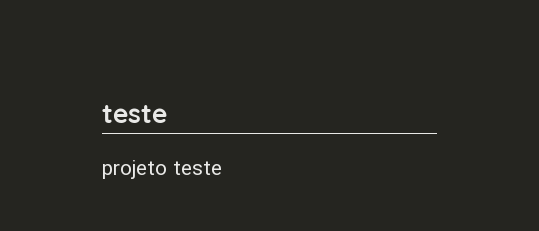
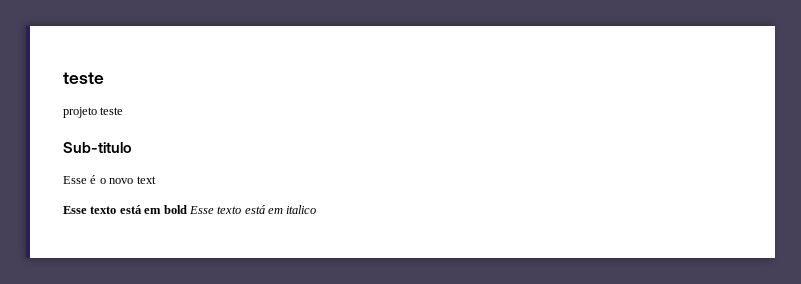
+ Sub-titulo
+ Esse é o novo text
+ Esse texto está em bold Esse texto está em italico

